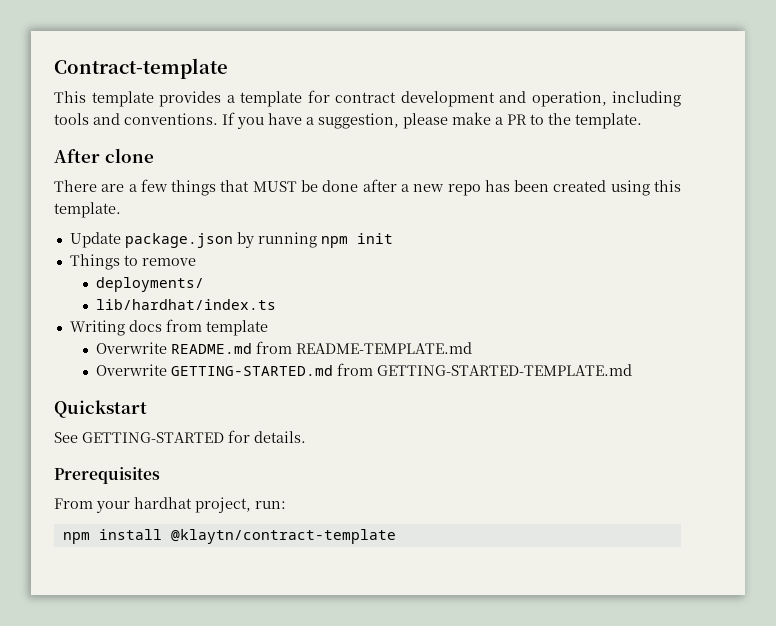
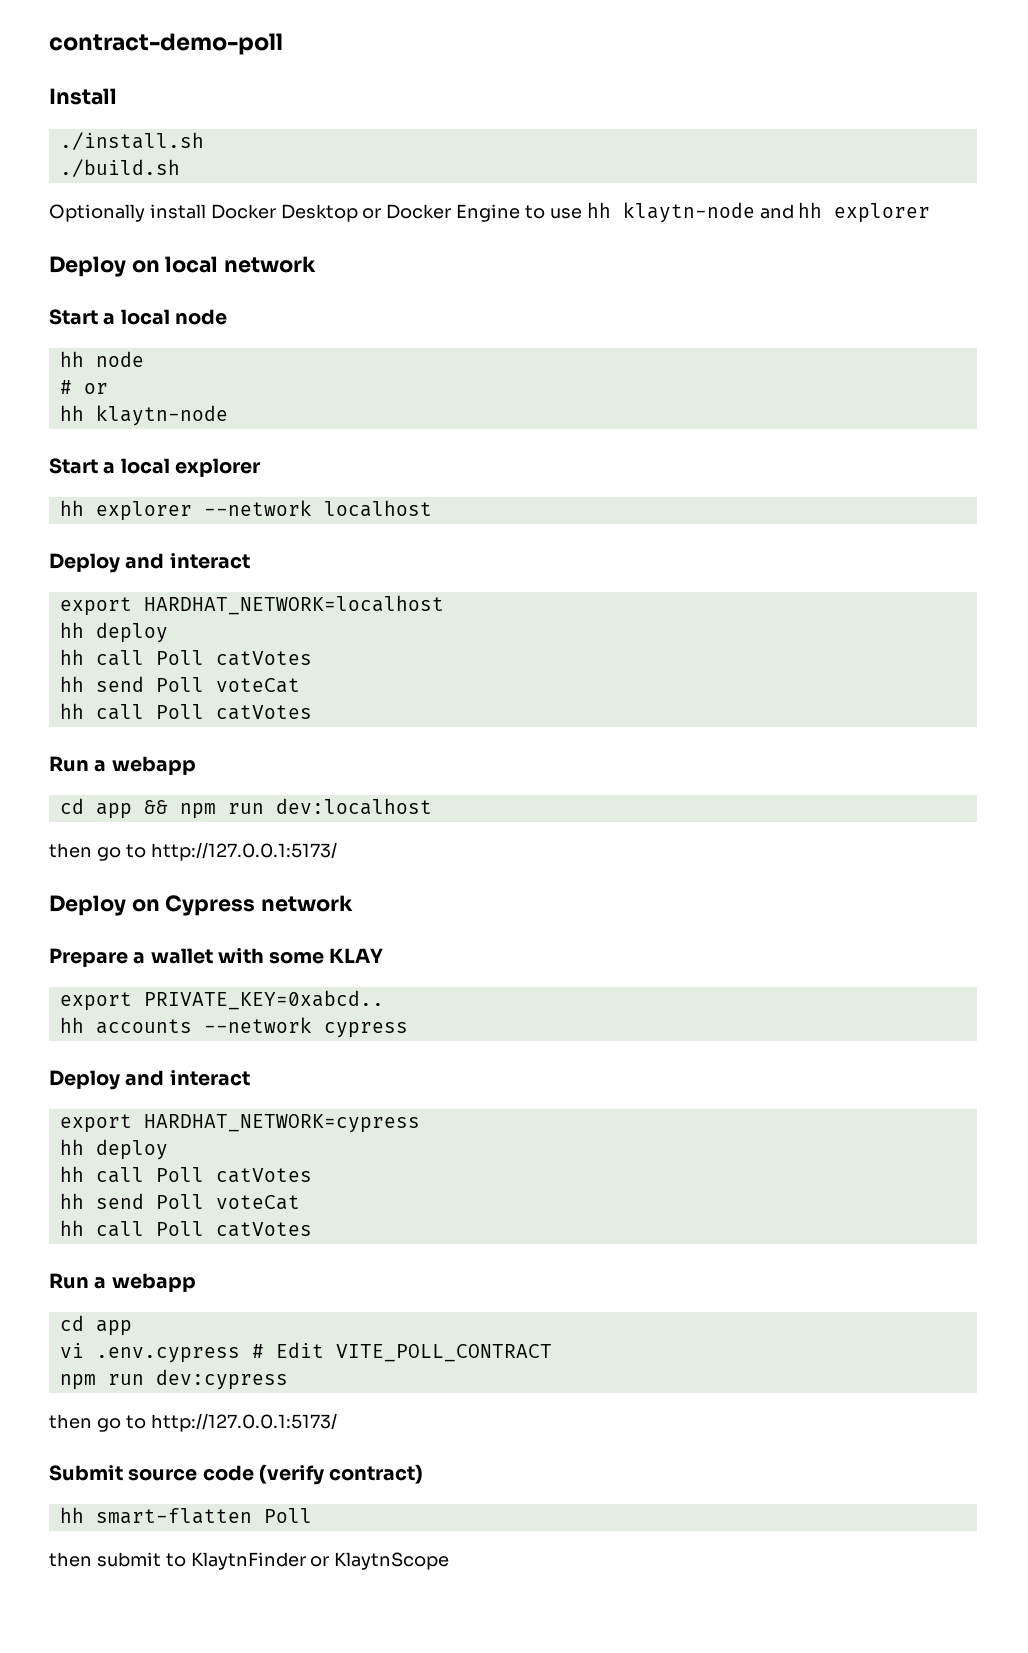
- Contract-template
- This template provides a template for contract development and operation, including tools and conventions. If you have a suggestion, please make a PR to the template.
- After clone
- There are a few things that MUST be done after a new repo has been created using this template.
- Update package.json by running npm init
- Things to remove
- deployments/
- lib/hardhat/index.ts
- Writing docs from template
- Overwrite README.md from README-TEMPLATE.md
- Overwrite GETTING-STARTED.md from GETTING-STARTED-TEMPLATE.md
- Quickstart
- See GETTING-STARTED for details.
- Prerequisites
- From your hardhat project, run:
- npm install @klaytn/contract-template
+ contract-demo-poll
+ Install
+ ./install.sh
+ ./build.sh
+ Optionally install Docker Desktop or Docker Engine to use hh klaytn-node and hh explorer
+ Deploy on local network
+ Start a local node
+ hh node
+ # or
+ hh klaytn-node
+ Start a local explorer
+ hh explorer --network localhost
+ Deploy and interact
+ export HARDHAT_NETWORK=localhost
+ hh deploy
+ hh call Poll catVotes
+ hh send Poll voteCat
+ hh call Poll catVotes
+ Run a webapp
+ cd app && npm run dev:localhost
+ then go to http://127.0.0.1:5173/
+ Deploy on Cypress network
+ Prepare a wallet with some KLAY
+ export PRIVATE_KEY=0xabcd..
+ hh accounts --network cypress
+ Deploy and interact
+ export HARDHAT_NETWORK=cypress
+ hh deploy
+ hh call Poll catVotes
+ hh send Poll voteCat
+ hh call Poll catVotes
+ Run a webapp
+ cd app
+ vi .env.cypress # Edit VITE_POLL_CONTRACT
+ npm run dev:cypress
+ then go to http://127.0.0.1:5173/
+ Submit source code (verify contract)
+ hh smart-flatten Poll
+ then submit to KlaytnFinder or KlaytnScope

